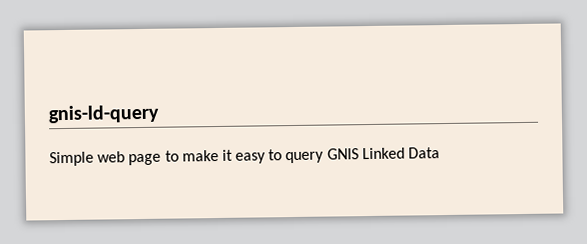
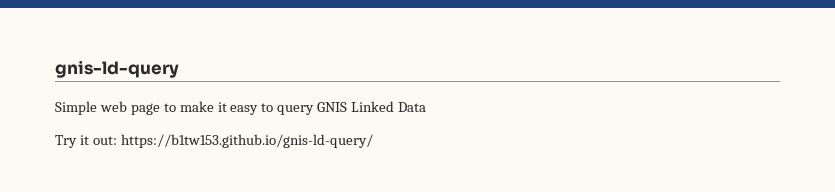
+ Try it out: https://b1tw153.github.io/gnis-ld-query/

